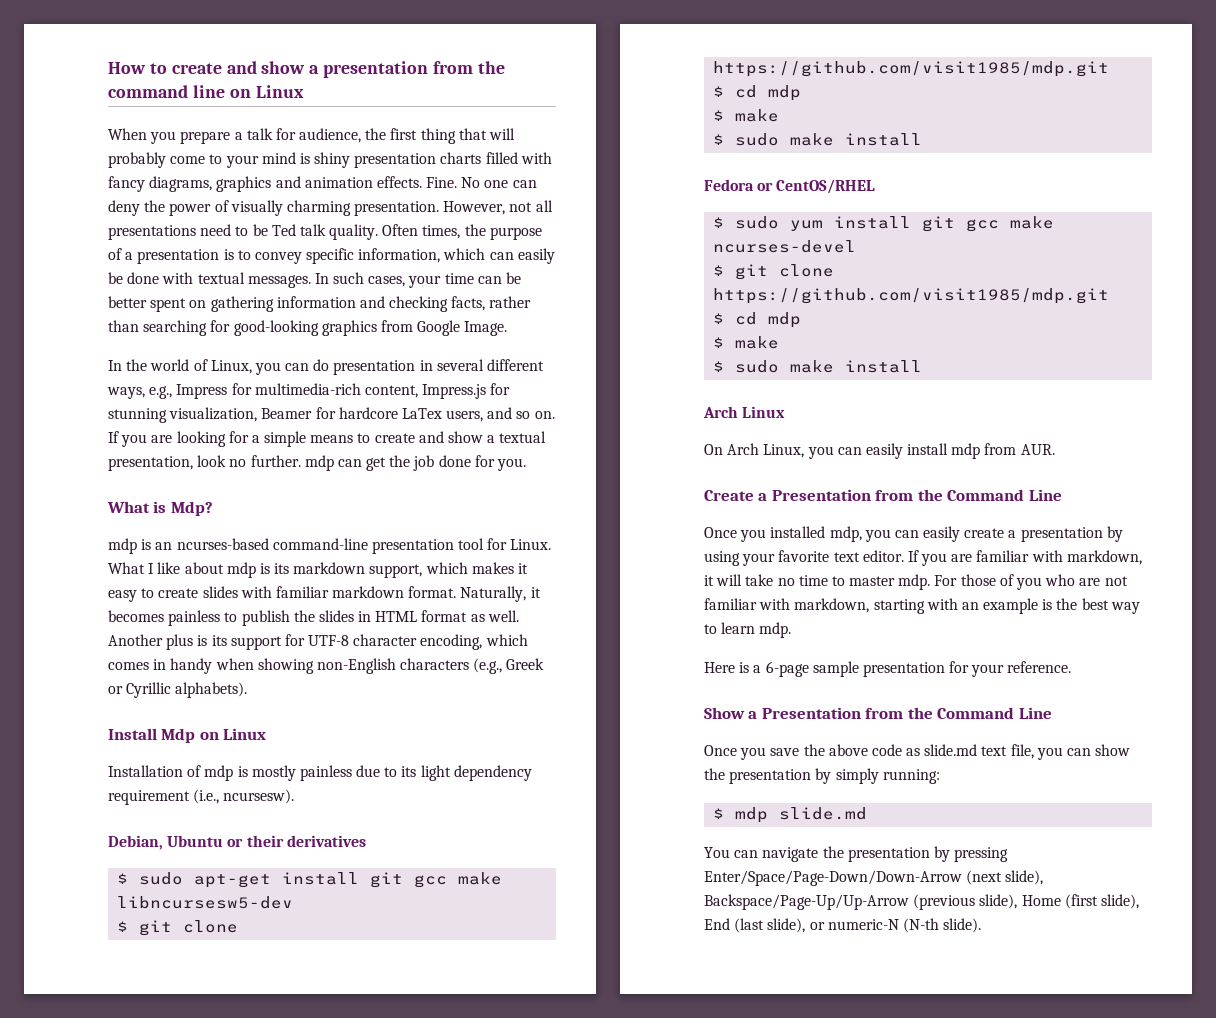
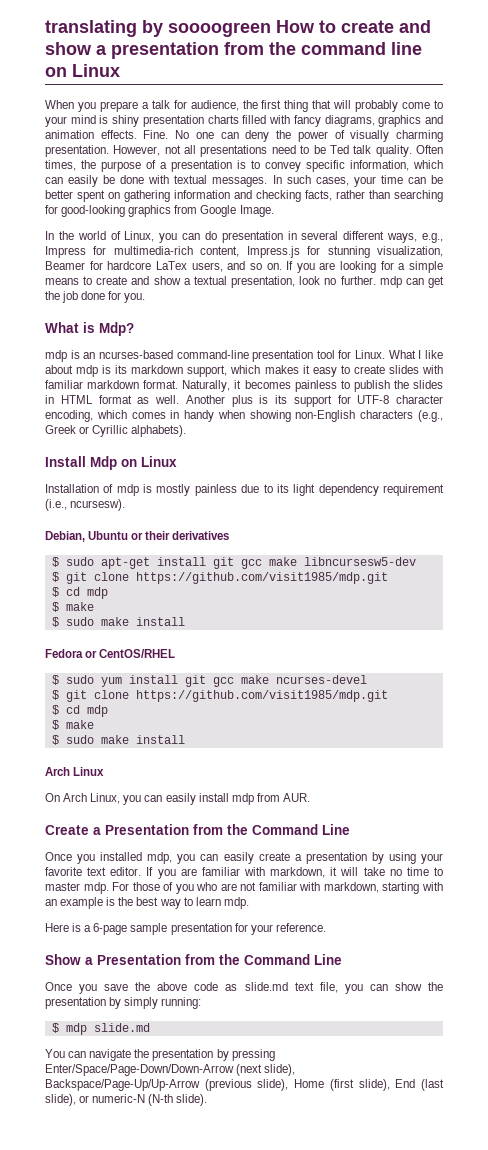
- How to create and show a presentation from the command line on Linux
+ translating by soooogreen How to create and show a presentation from the command line on Linux

